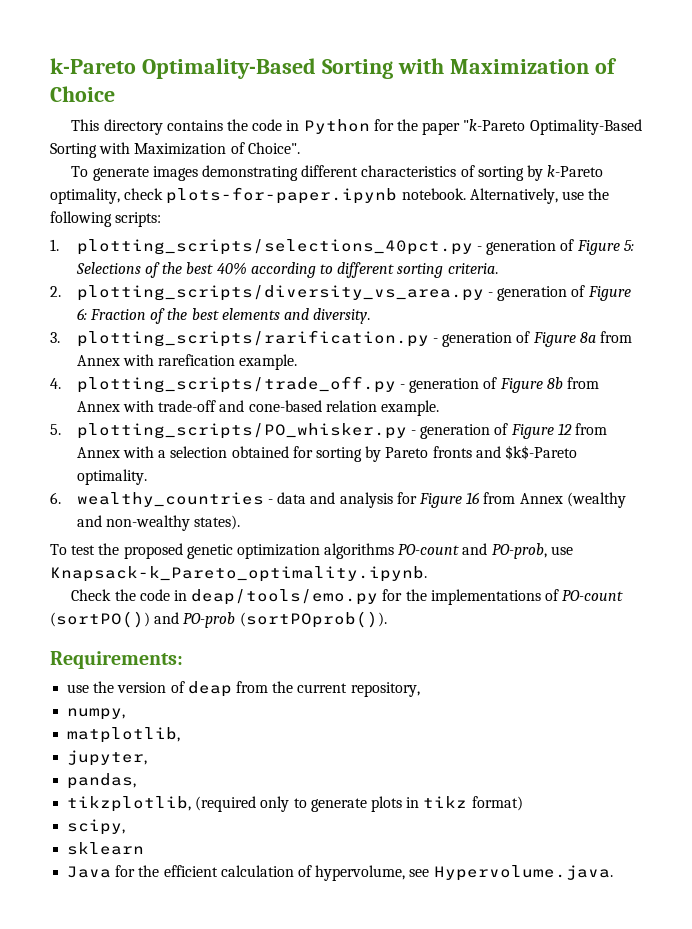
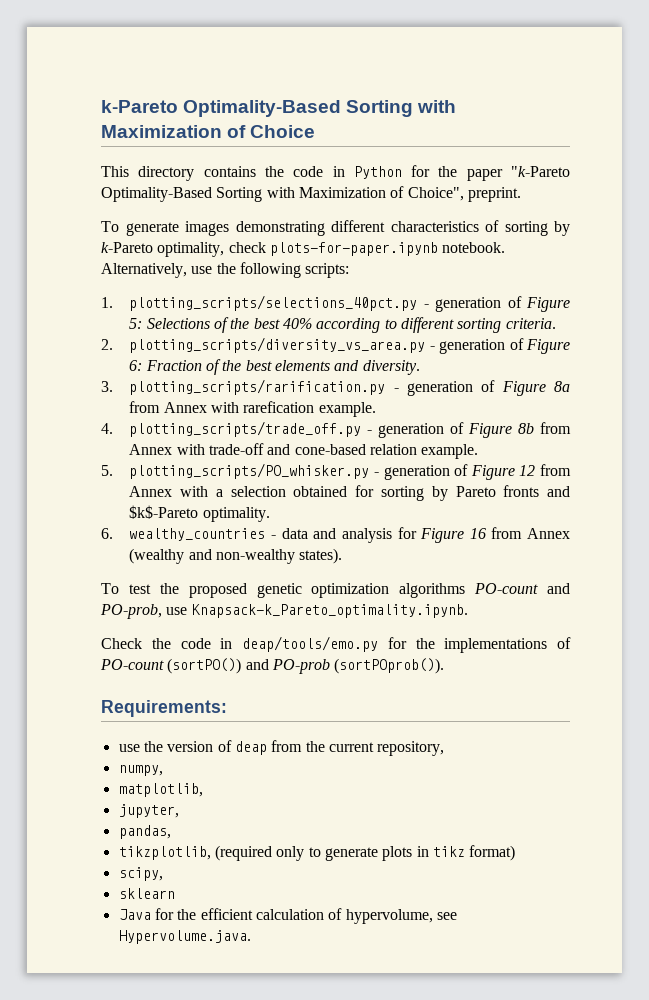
- This directory contains the code in Python for the paper "k-Pareto Optimality-Based Sorting with Maximization of Choice".
+ This directory contains the code in Python for the paper "k-Pareto Optimality-Based Sorting with Maximization of Choice", preprint.

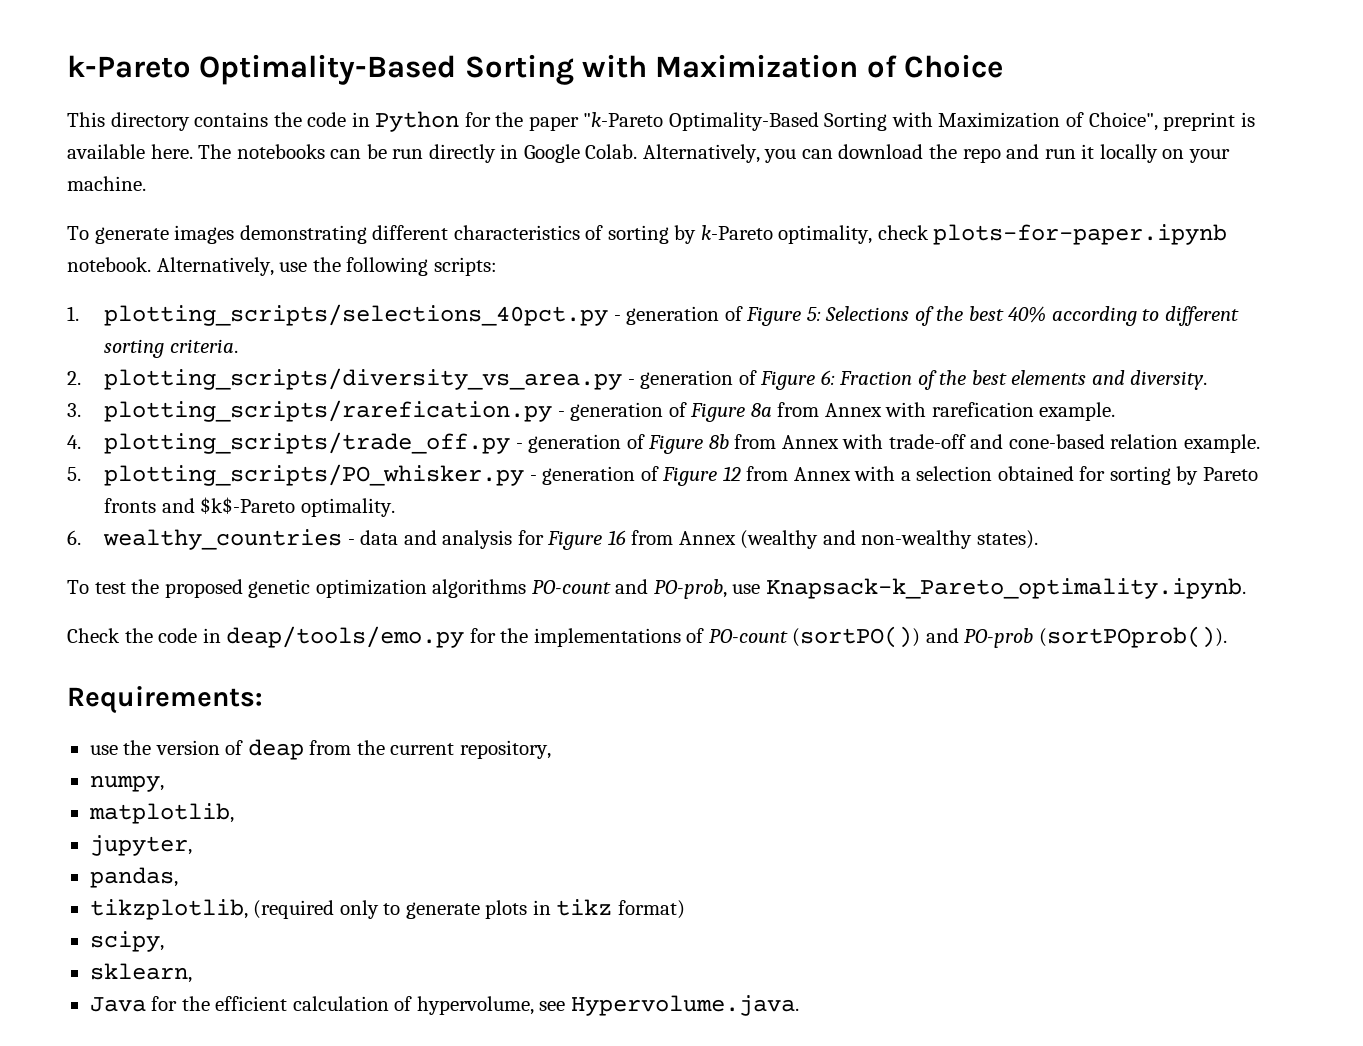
- This directory contains the code in Python for the paper "k-Pareto Optimality-Based Sorting with Maximization of Choice", preprint.
+ This directory contains the code in Python for the paper "k-Pareto Optimality-Based Sorting with Maximization of Choice", preprint is available here. The notebooks can be run directly in Google Colab. Alternatively, you can download the repo and run it locally on your machine.
- 3. plotting_scripts/rarification.py - generation of Figure 8a from Annex with rarefication example.
+ 3. plotting_scripts/rarefication.py - generation of Figure 8a from Annex with rarefication example.
- sklearn
+ sklearn,

